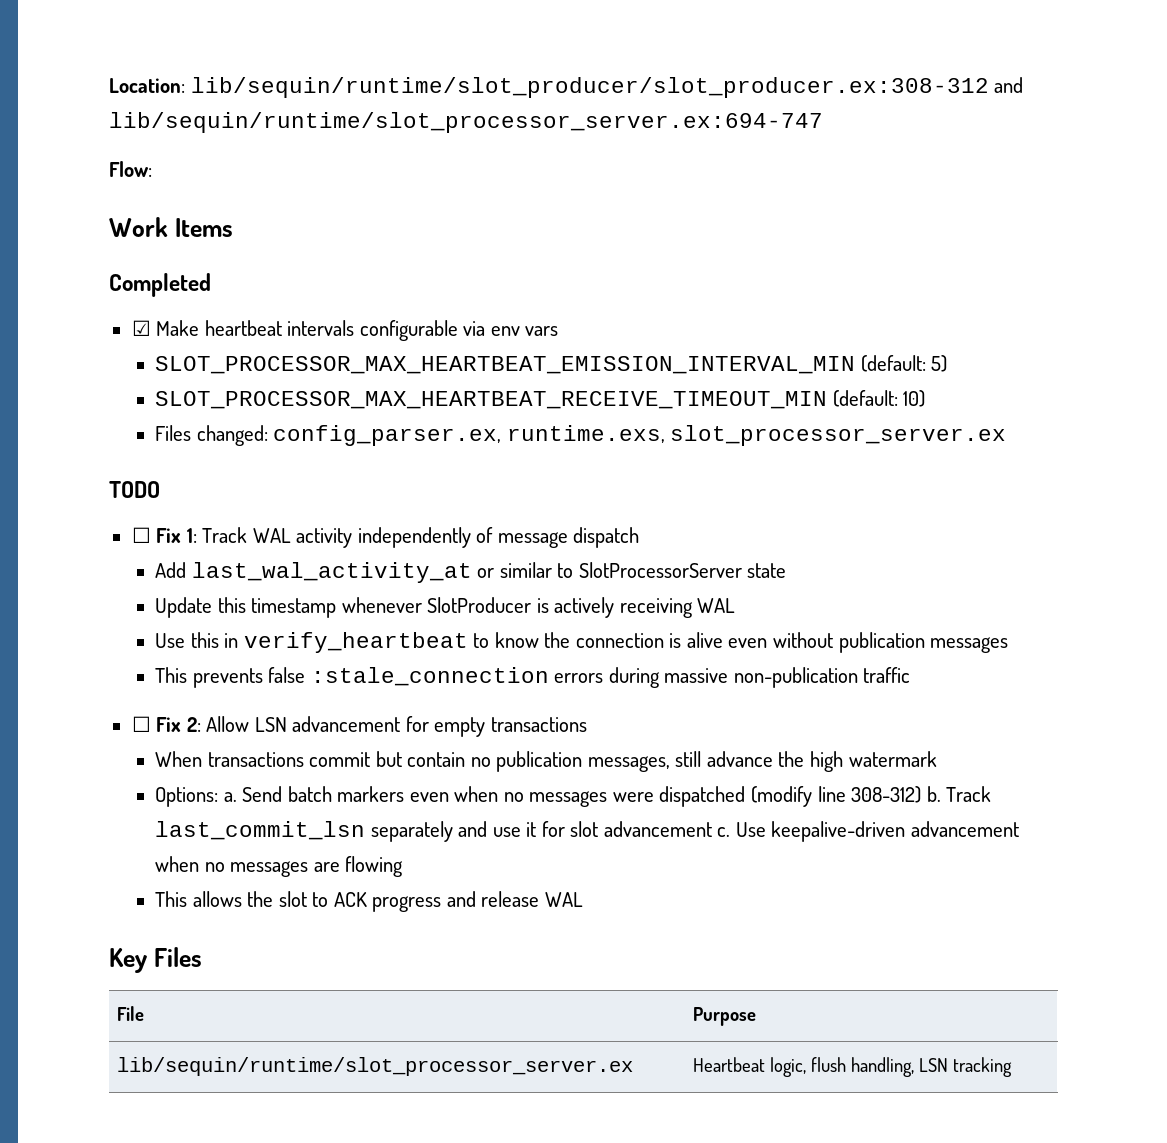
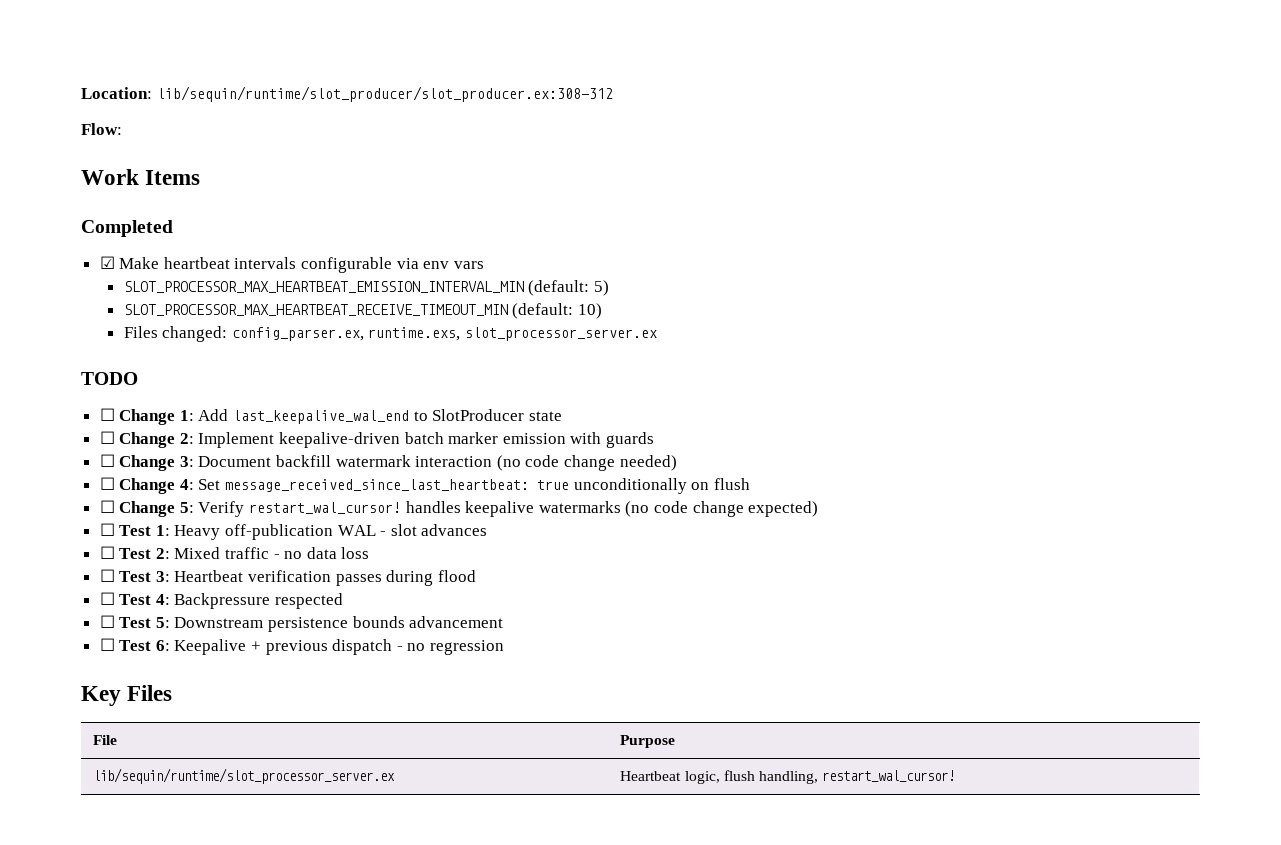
- Location: lib/sequin/runtime/slot_producer/slot_producer.ex:308-312 and lib/sequin/runtime/slot_processor_server.ex:694-747
+ Location: lib/sequin/runtime/slot_producer/slot_producer.ex:308-312
- ☐ Fix 1: Track WAL activity independently of message dispatch
- Add last_wal_activity_at or similar to SlotProcessorServer state
- Update this timestamp whenever SlotProducer is actively receiving WAL
- Use this in verify_heartbeat to know the connection is alive even without publication messages
- This prevents false :stale_connection errors during massive non-publication traffic
- ☐ Fix 2: Allow LSN advancement for empty transactions
- When transactions commit but contain no publication messages, still advance the high watermark
- Options: a. Send batch markers even when no messages were dispatched (modify line 308-312) b. Track last_commit_lsn separately and use it for slot advancement c. Use keepalive-driven advancement when no messages are flowing
- This allows the slot to ACK progress and release WAL
+ ☐ Change 1: Add last_keepalive_wal_end to SlotProducer state
+ ☐ Change 2: Implement keepalive-driven batch marker emission with guards
+ ☐ Change 3: Document backfill watermark interaction (no code change needed)
+ ☐ Change 4: Set message_received_since_last_heartbeat: true unconditionally on flush
+ ☐ Change 5: Verify restart_wal_cursor! handles keepalive watermarks (no code change expected)
+ ☐ Test 1: Heavy off-publication WAL - slot advances
+ ☐ Test 2: Mixed traffic - no data loss
+ ☐ Test 3: Heartbeat verification passes during flood
+ ☐ Test 4: Backpressure respected
+ ☐ Test 5: Downstream persistence bounds advancement
+ ☐ Test 6: Keepalive + previous dispatch - no regression
- lib/sequin/runtime/slot_processor_server.ex | Heartbeat logic, flush handling, LSN tracking
+ lib/sequin/runtime/slot_processor_server.ex | Heartbeat logic, flush handling, restart_wal_cursor!

